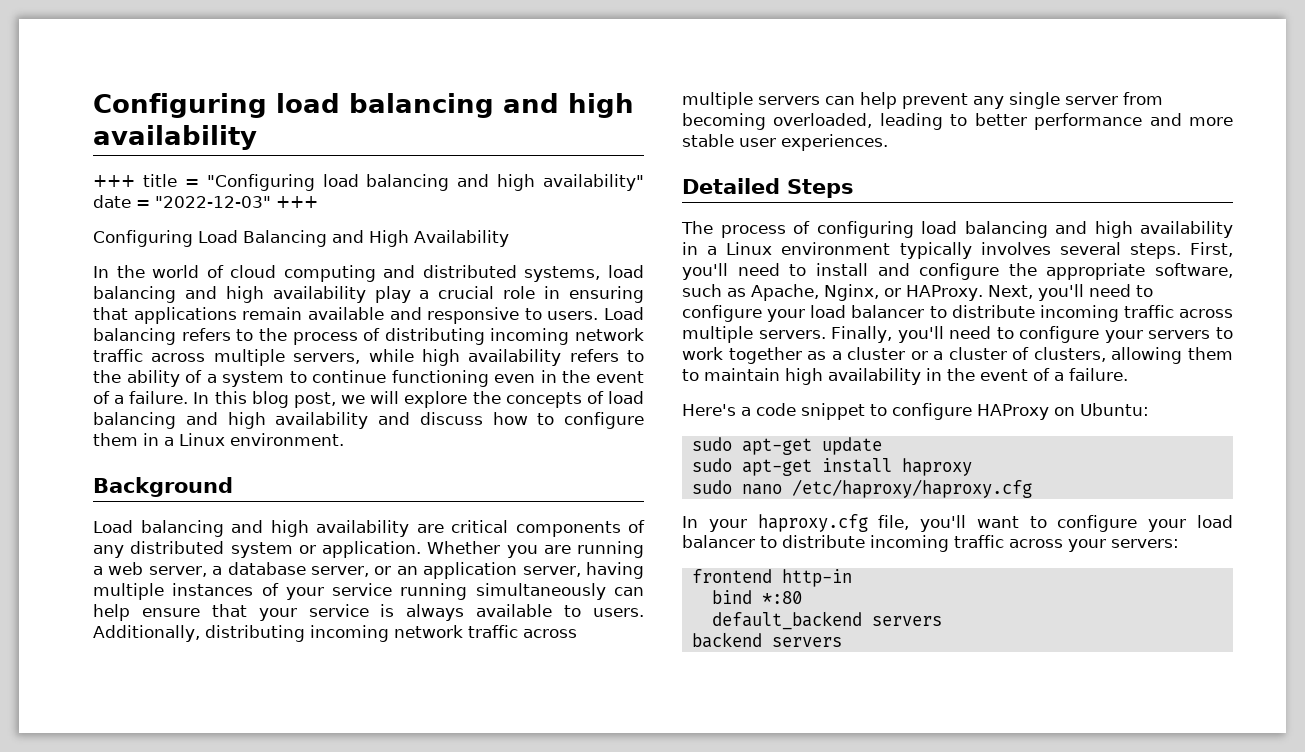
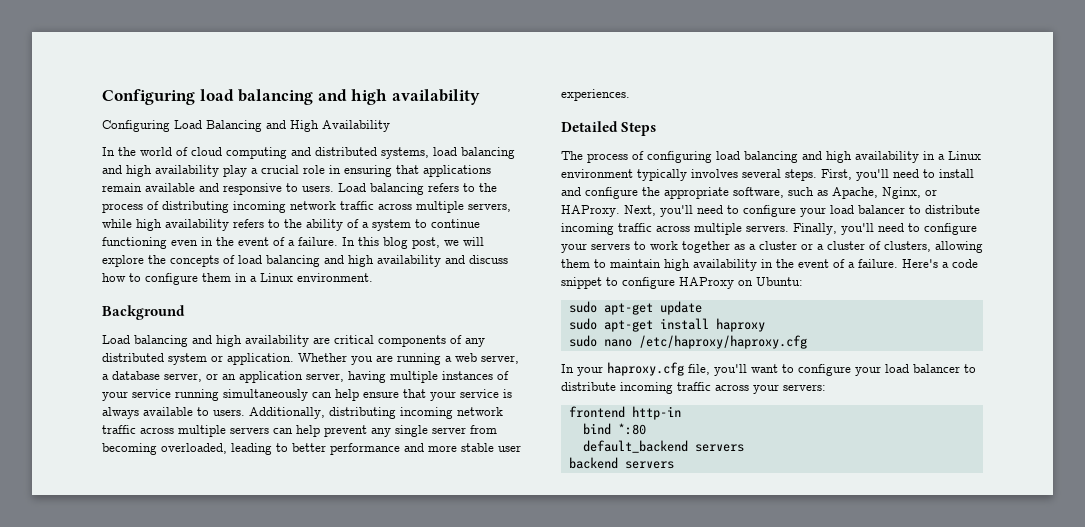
- +++ title = "Configuring load balancing and high availability" date = "2022-12-03" +++
- Finally, you'll need to configure your servers to work together as a cluster or a cluster of clusters, allowing them to maintain high availability in the event of a failure.
- Here's a code snippet to configure HAProxy on Ubuntu:
+ Finally, you'll need to configure your servers to work together as a cluster or a cluster of clusters, allowing them to maintain high availability in the event of a failure. Here's a code snippet to configure HAProxy on Ubuntu:

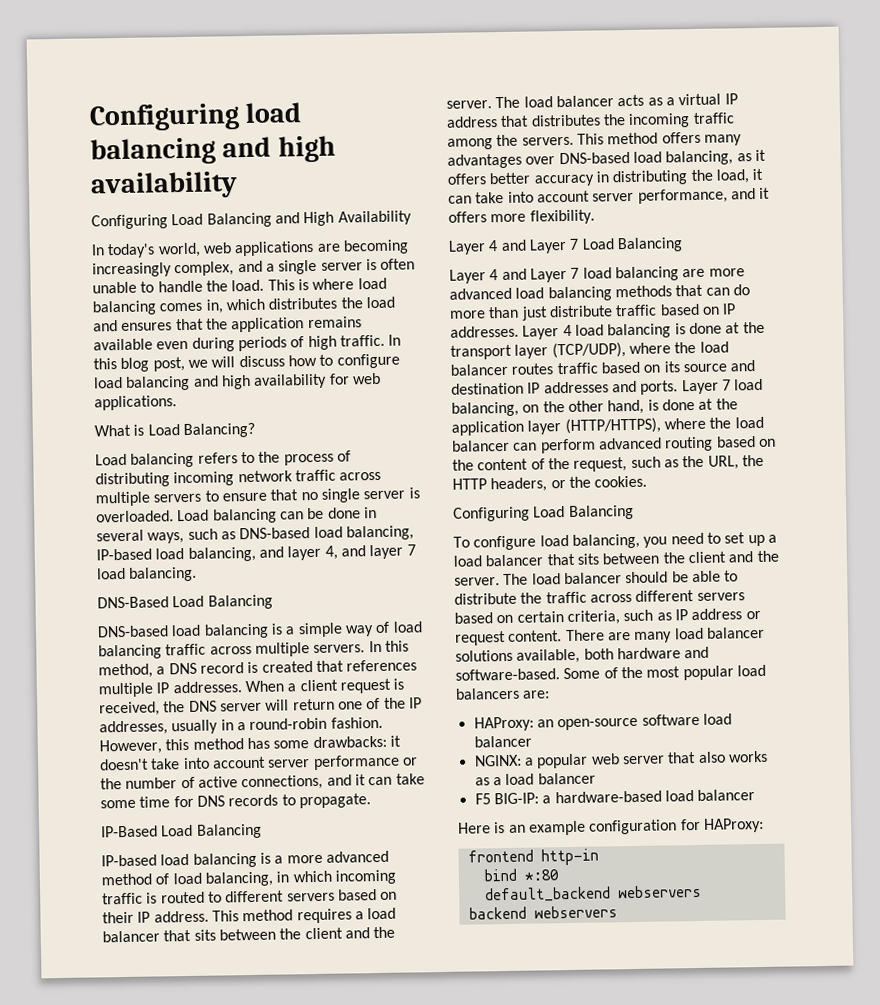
- In the world of cloud computing and distributed systems, load balancing and high availability play a crucial role in ensuring that applications remain available and responsive to users. Load balancing refers to the process of distributing incoming network traffic across multiple servers, while high availability refers to the ability of a system to continue functioning even in the event of a failure. In this blog post, we will explore the concepts of load balancing and high availability and discuss how to configure them in a Linux environment.
- Background
- Load balancing and high availability are critical components of any distributed system or application. Whether you are running a web server, a database server, or an application server, having multiple instances of your service running simultaneously can help ensure that your service is always available to users. Additionally, distributing incoming network traffic across multiple servers can help prevent any single server from becoming overloaded, leading to better performance and more stable user experiences.
- Detailed Steps
- The process of configuring load balancing and high availability in a Linux environment typically involves several steps. First, you'll need to install and configure the appropriate software, such as Apache, Nginx, or HAProxy. Next, you'll need to configure your load balancer to distribute incoming traffic across multiple servers. Finally, you'll need to configure your servers to work together as a cluster or a cluster of clusters, allowing them to maintain high availability in the event of a failure. Here's a code snippet to configure HAProxy on Ubuntu:
- sudo apt-get update
- sudo apt-get install haproxy
- sudo nano /etc/haproxy/haproxy.cfg
- In your haproxy.cfg file, you'll want to configure your load balancer to distribute incoming traffic across your servers:
+ In today's world, web applications are becoming increasingly complex, and a single server is often unable to handle the load. This is where load balancing comes in, which distributes the load and ensures that the application remains available even during periods of high traffic. In this blog post, we will discuss how to configure load balancing and high availability for web applications.
+ What is Load Balancing?
+ Load balancing refers to the process of distributing incoming network traffic across multiple servers to ensure that no single server is overloaded. Load balancing can be done in several ways, such as DNS-based load balancing, IP-based load balancing, and layer 4, and layer 7 load balancing.
+ DNS-Based Load Balancing
+ DNS-based load balancing is a simple way of load balancing traffic across multiple servers. In this method, a DNS record is created that references multiple IP addresses. When a client request is received, the DNS server will return one of the IP addresses, usually in a round-robin fashion. However, this method has some drawbacks: it doesn't take into account server performance or the number of active connections, and it can take some time for DNS records to propagate.
+ IP-Based Load Balancing
+ IP-based load balancing is a more advanced method of load balancing, in which incoming traffic is routed to different servers based on their IP address. This method requires a load balancer that sits between the client and the server. The load balancer acts as a virtual IP address that distributes the incoming traffic among the servers. This method offers many advantages over DNS-based load balancing, as it offers better accuracy in distributing the load, it can take into account server performance, and it offers more flexibility.
+ Layer 4 and Layer 7 Load Balancing
+ Layer 4 and Layer 7 load balancing are more advanced load balancing methods that can do more than just distribute traffic based on IP addresses. Layer 4 load balancing is done at the transport layer (TCP/UDP), where the load balancer routes traffic based on its source and destination IP addresses and ports. Layer 7 load balancing, on the other hand, is done at the application layer (HTTP/HTTPS), where the load balancer can perform advanced routing based on the content of the request, such as the URL, the HTTP headers, or the cookies.
+ Configuring Load Balancing
+ To configure load balancing, you need to set up a load balancer that sits between the client and the server. The load balancer should be able to distribute the traffic across different servers based on certain criteria, such as IP address or request content. There are many load balancer solutions available, both hardware and software-based. Some of the most popular load balancers are:
+ HAProxy: an open-source software load balancer
+ NGINX: a popular web server that also works as a load balancer
+ F5 BIG-IP: a hardware-based load balancer
+ Here is an example configuration for HAProxy:
- default_backend servers
+ default_backend webservers
- backend servers
+ backend webservers

